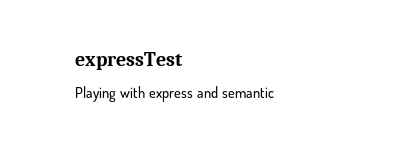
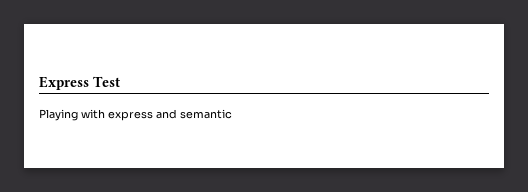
- expressTest
+ Express Test

